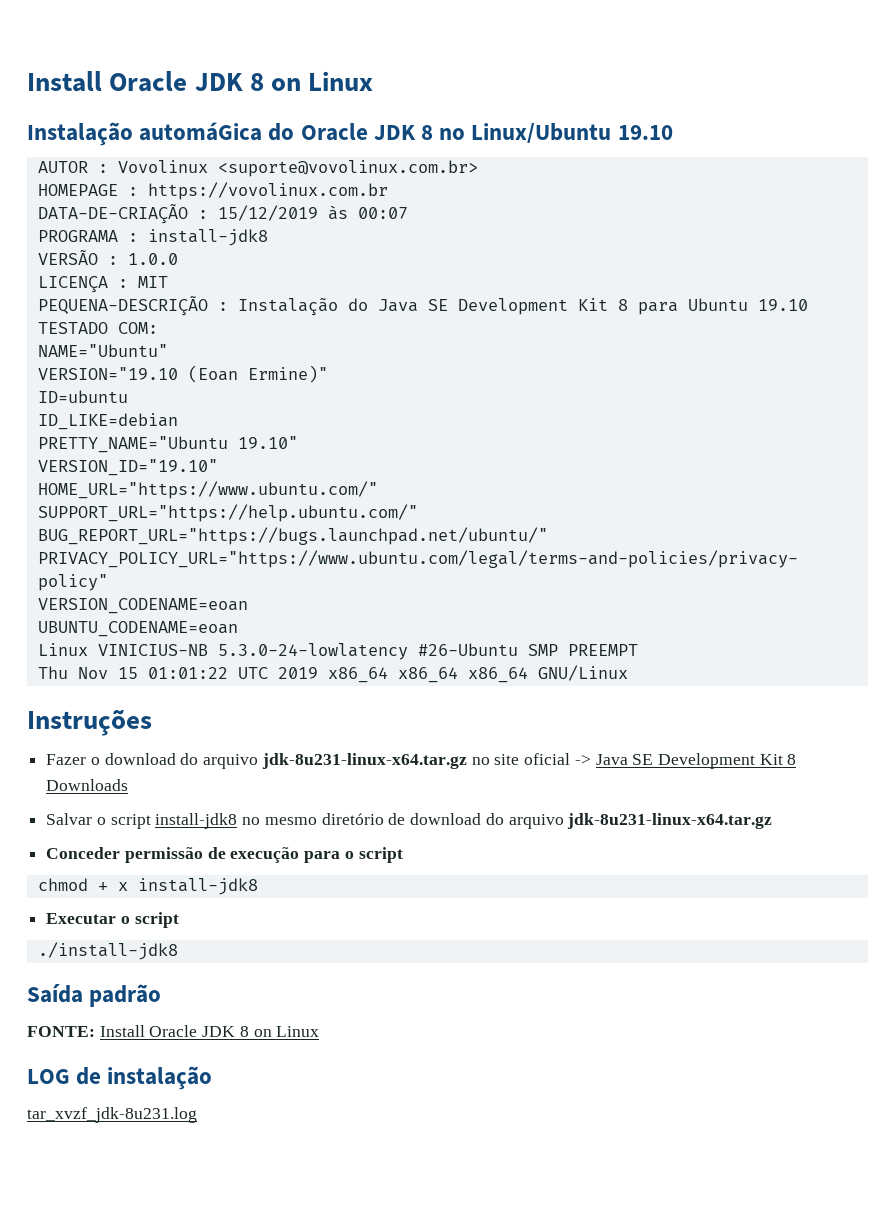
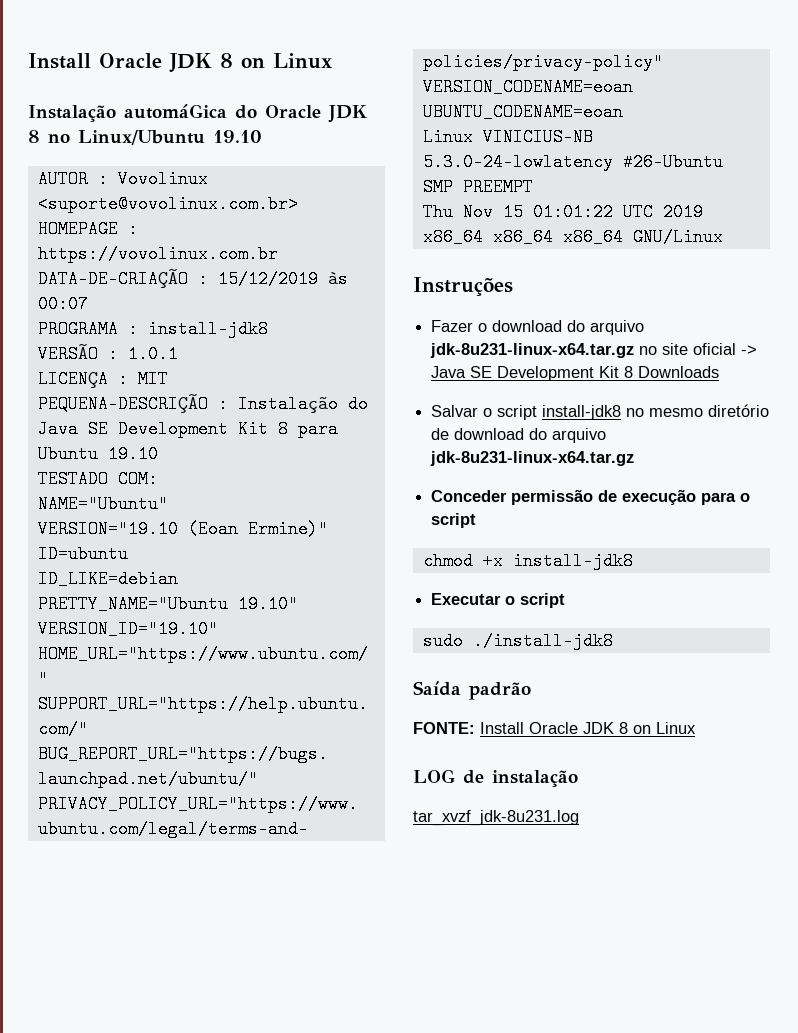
- VERSÃO : 1.0.0
+ VERSÃO : 1.0.1
- chmod + x install-jdk8
+ chmod +x install-jdk8
- ./install-jdk8
+ sudo ./install-jdk8

